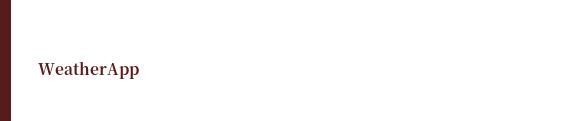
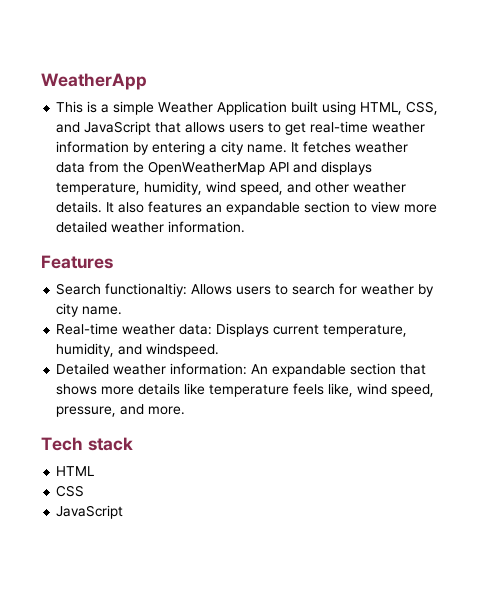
+ This is a simple Weather Application built using HTML, CSS, and JavaScript that allows users to get real-time weather information by entering a city name. It fetches weather data from the OpenWeatherMap API and displays temperature, humidity, wind speed, and other weather details. It also features an expandable section to view more detailed weather information.
+ Features
+ Search functionaltiy: Allows users to search for weather by city name.
+ Real-time weather data: Displays current temperature, humidity, and windspeed.
+ Detailed weather information: An expandable section that shows more details like temperature feels like, wind speed, pressure, and more.
+ Tech stack
+ HTML
+ CSS
+ JavaScript

